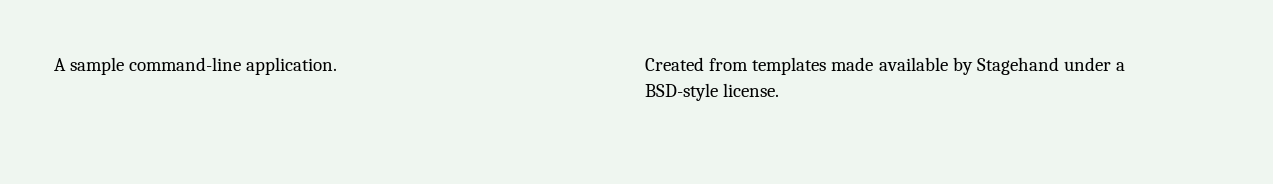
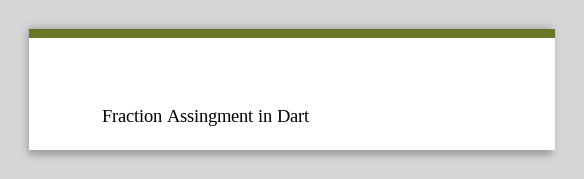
- A sample command-line application.
- Created from templates made available by Stagehand under a BSD-style license.
+ Fraction Assingment in Dart

